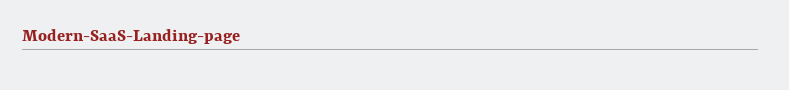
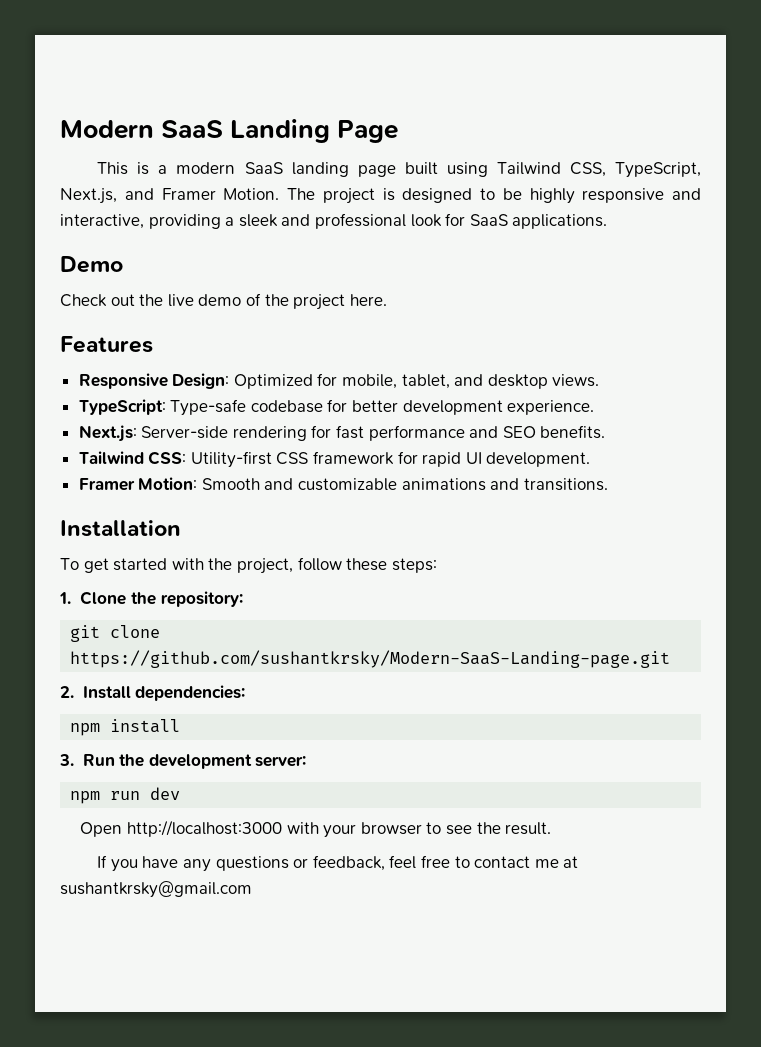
- Modern-SaaS-Landing-page
+ Modern SaaS Landing Page
+ This is a modern SaaS landing page built using Tailwind CSS, TypeScript, Next.js, and Framer Motion. The project is designed to be highly responsive and interactive, providing a sleek and professional look for SaaS applications.
+ Demo
+ Check out the live demo of the project here.
+ Features
+ Responsive Design: Optimized for mobile, tablet, and desktop views.
+ TypeScript: Type-safe codebase for better development experience.
+ Next.js: Server-side rendering for fast performance and SEO benefits.
+ Tailwind CSS: Utility-first CSS framework for rapid UI development.
+ Framer Motion: Smooth and customizable animations and transitions.
+ Installation
+ To get started with the project, follow these steps:
+ 1. Clone the repository:
+ git clone https://github.com/sushantkrsky/Modern-SaaS-Landing-page.git
+ 2. Install dependencies:
+ npm install
+ 3. Run the development server:
+ npm run dev
+ Open http://localhost:3000 with your browser to see the result.
+ If you have any questions or feedback, feel free to contact me at sushantkrsky@gmail.com

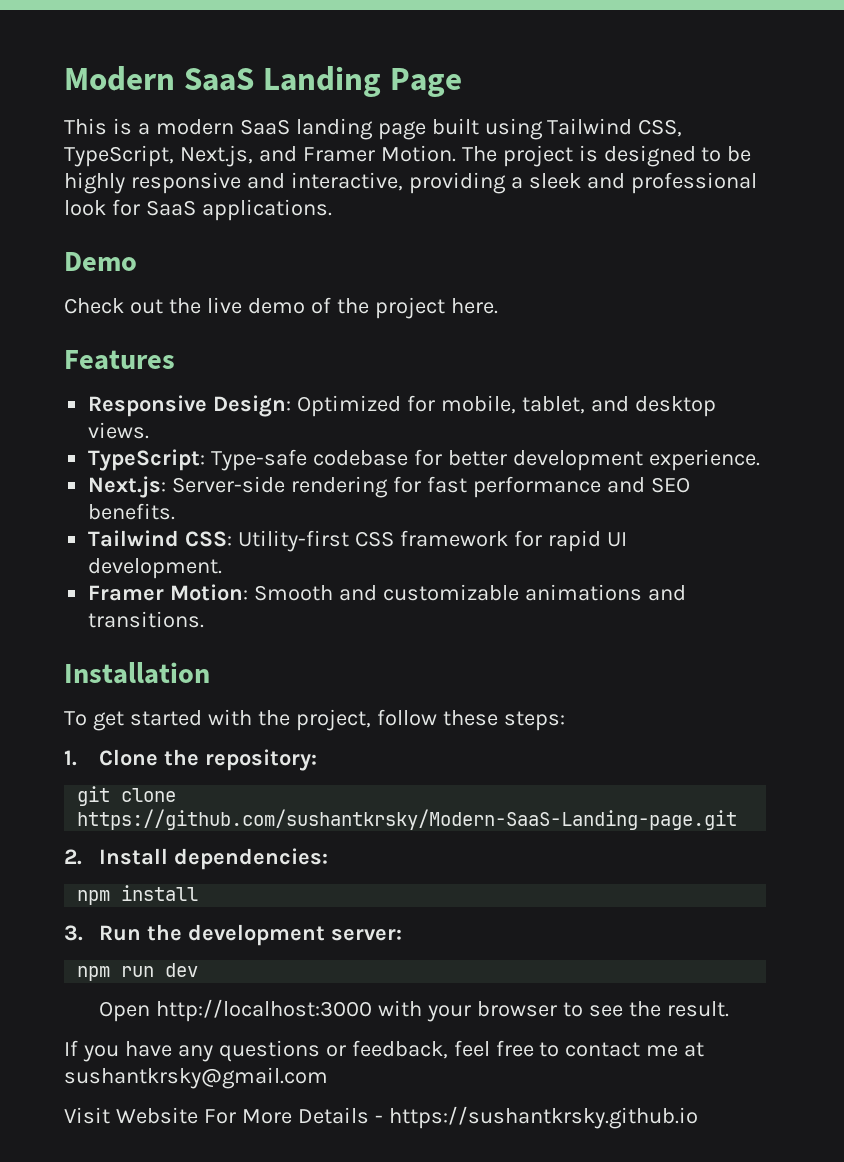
+ Visit Website For More Details - https://sushantkrsky.github.io

